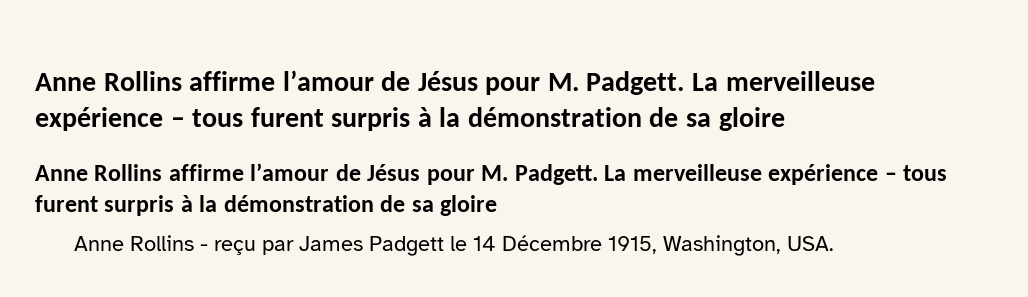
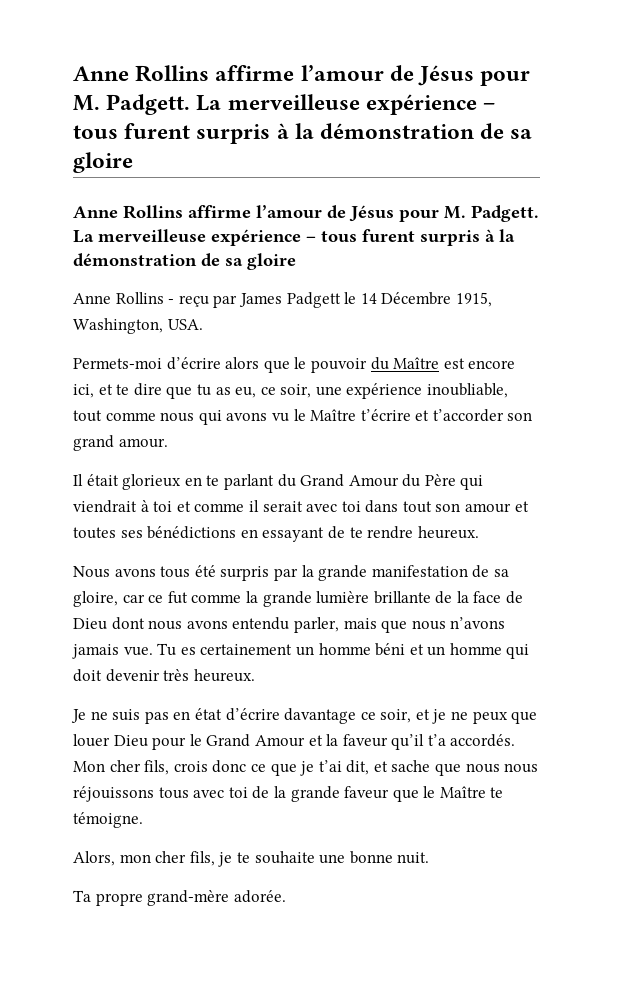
+ Permets-moi d’écrire alors que le pouvoir du Maître est encore ici, et te dire que tu as eu, ce soir, une expérience inoubliable, tout comme nous qui avons vu le Maître t’écrire et t’accorder son grand amour.
+ Il était glorieux en te parlant du Grand Amour du Père qui viendrait à toi et comme il serait avec toi dans tout son amour et toutes ses bénédictions en essayant de te rendre heureux.
+ Nous avons tous été surpris par la grande manifestation de sa gloire, car ce fut comme la grande lumière brillante de la face de Dieu dont nous avons entendu parler, mais que nous n’avons jamais vue. Tu es certainement un homme béni et un homme qui doit devenir très heureux.
+ Je ne suis pas en état d’écrire davantage ce soir, et je ne peux que louer Dieu pour le Grand Amour et la faveur qu’il t’a accordés. Mon cher fils, crois donc ce que je t’ai dit, et sache que nous nous réjouissons tous avec toi de la grande faveur que le Maître te témoigne.
+ Alors, mon cher fils, je te souhaite une bonne nuit.
+ Ta propre grand-mère adorée.

